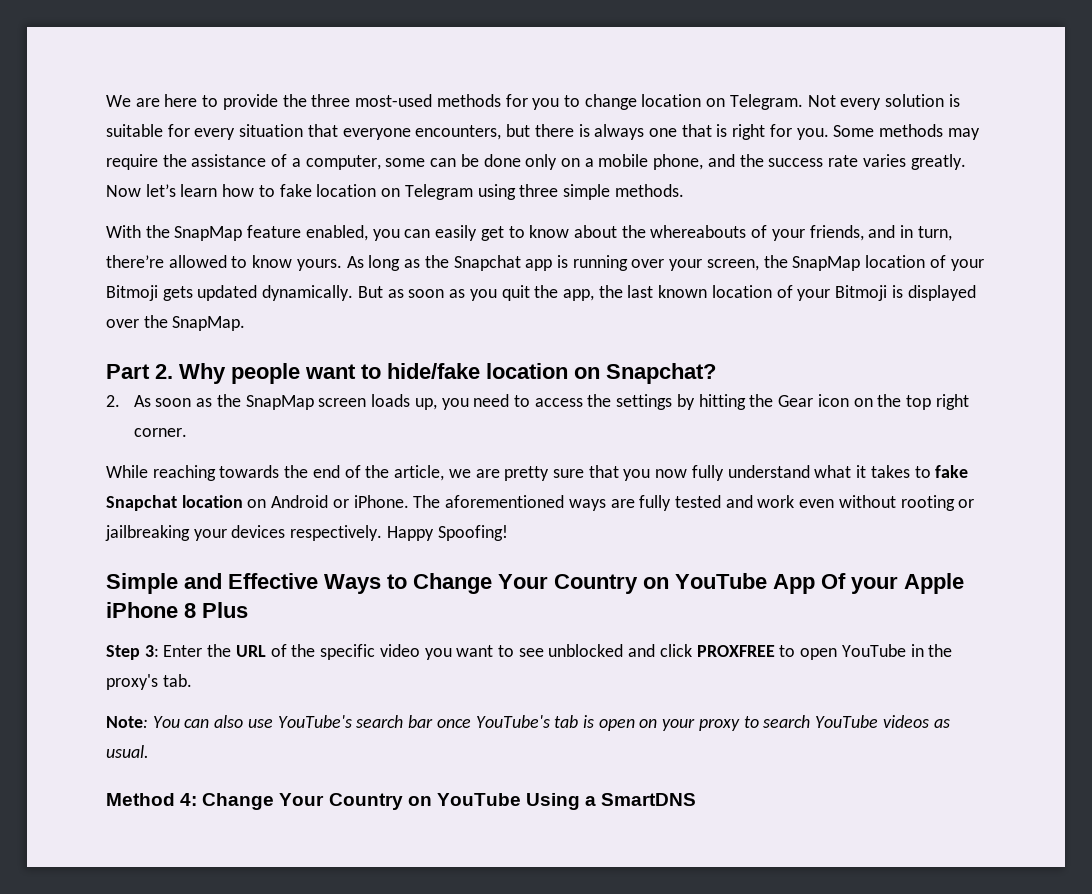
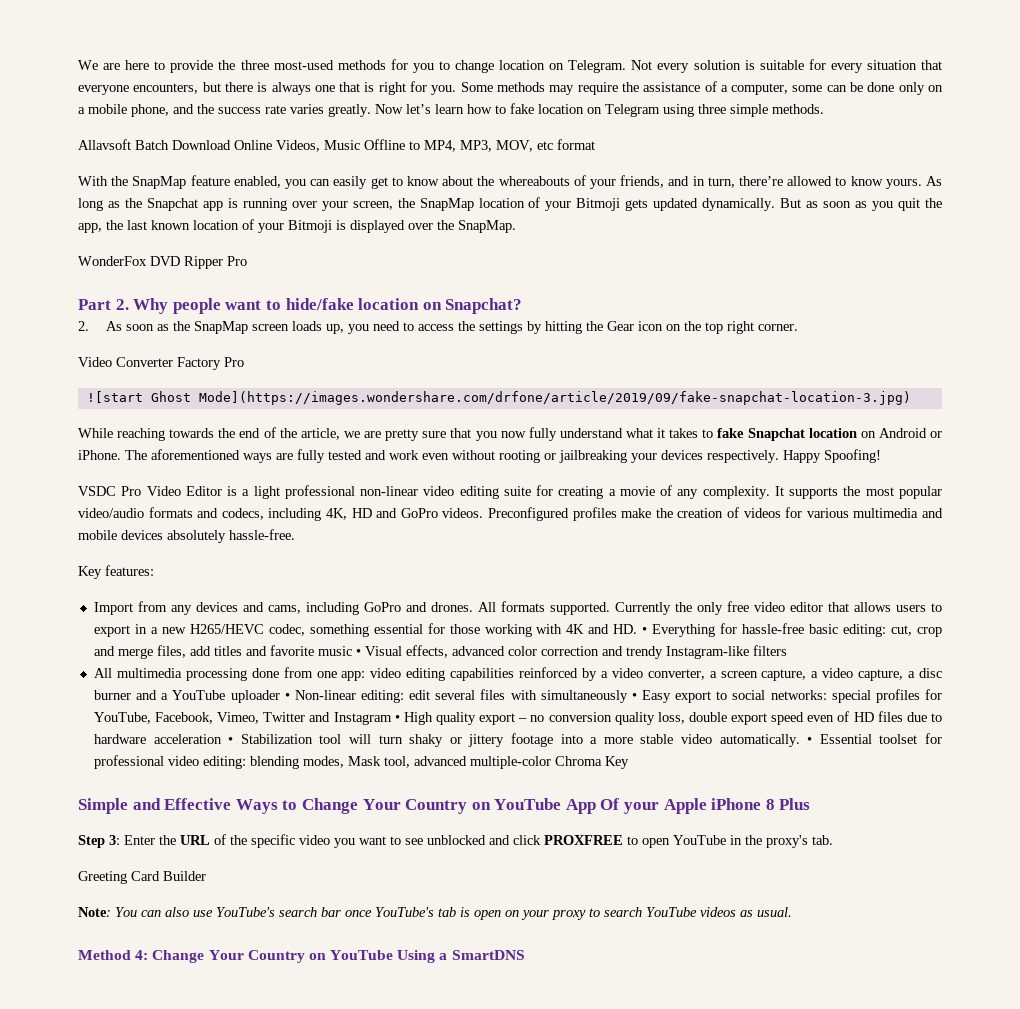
+ Allavsoft Batch Download Online Videos, Music Offline to MP4, MP3, MOV, etc format
+ WonderFox DVD Ripper Pro
+ Video Converter Factory Pro
+ ![start Ghost Mode](https://images.wondershare.com/drfone/article/2019/09/fake-snapchat-location-3.jpg)
+ VSDC Pro Video Editor is a light professional non-linear video editing suite for creating a movie of any complexity. It supports the most popular video/audio formats and codecs, including 4K, HD and GoPro videos. Preconfigured profiles make the creation of videos for various multimedia and mobile devices absolutely hassle-free.
+ Key features:
+ Import from any devices and cams, including GoPro and drones. All formats supported. Сurrently the only free video editor that allows users to export in a new H265/HEVC codec, something essential for those working with 4K and HD. • Everything for hassle-free basic editing: cut, crop and merge files, add titles and favorite music • Visual effects, advanced color correction and trendy Instagram-like filters
+ All multimedia processing done from one app: video editing capabilities reinforced by a video converter, a screen capture, a video capture, a disc burner and a YouTube uploader • Non-linear editing: edit several files with simultaneously • Easy export to social networks: special profiles for YouTube, Facebook, Vimeo, Twitter and Instagram • High quality export – no conversion quality loss, double export speed even of HD files due to hardware acceleration • Stabilization tool will turn shaky or jittery footage into a more stable video automatically. • Essential toolset for professional video editing: blending modes, Mask tool, advanced multiple-color Chroma Key
+ Greeting Card Builder

